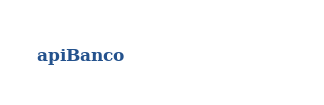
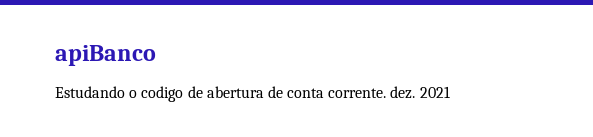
+ Estudando o codigo de abertura de conta corrente. dez. 2021

